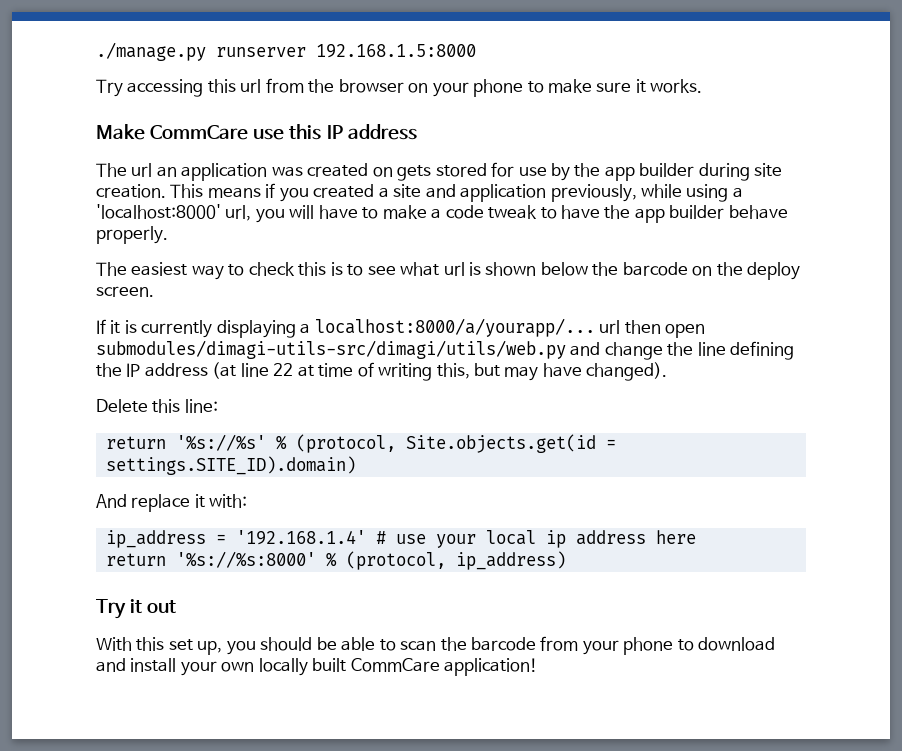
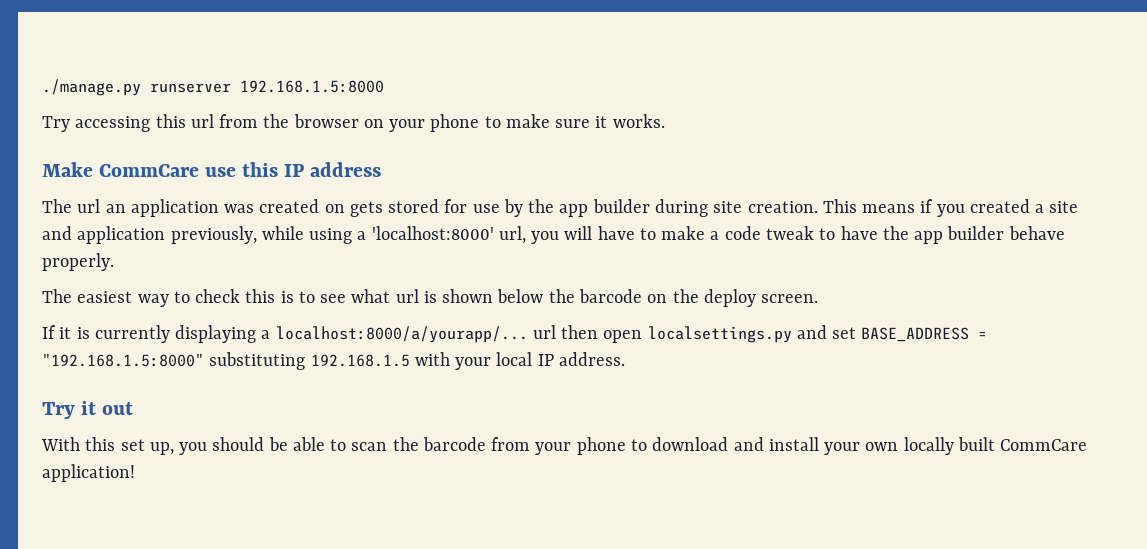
- If it is currently displaying a localhost:8000/a/yourapp/... url then open submodules/dimagi-utils-src/dimagi/utils/web.py and change the line defining the IP address (at line 22 at time of writing this, but may have changed).
- Delete this line:
- return '%s://%s' % (protocol, Site.objects.get(id = settings.SITE_ID).domain)
- And replace it with:
- ip_address = '192.168.1.4' # use your local ip address here
- return '%s://%s:8000' % (protocol, ip_address)
+ If it is currently displaying a localhost:8000/a/yourapp/... url then open localsettings.py and set BASE_ADDRESS = "192.168.1.5:8000" substituting 192.168.1.5 with your local IP address.

